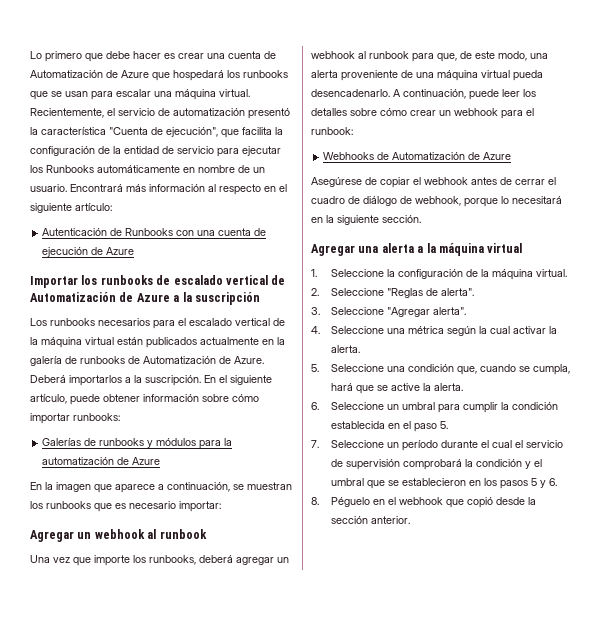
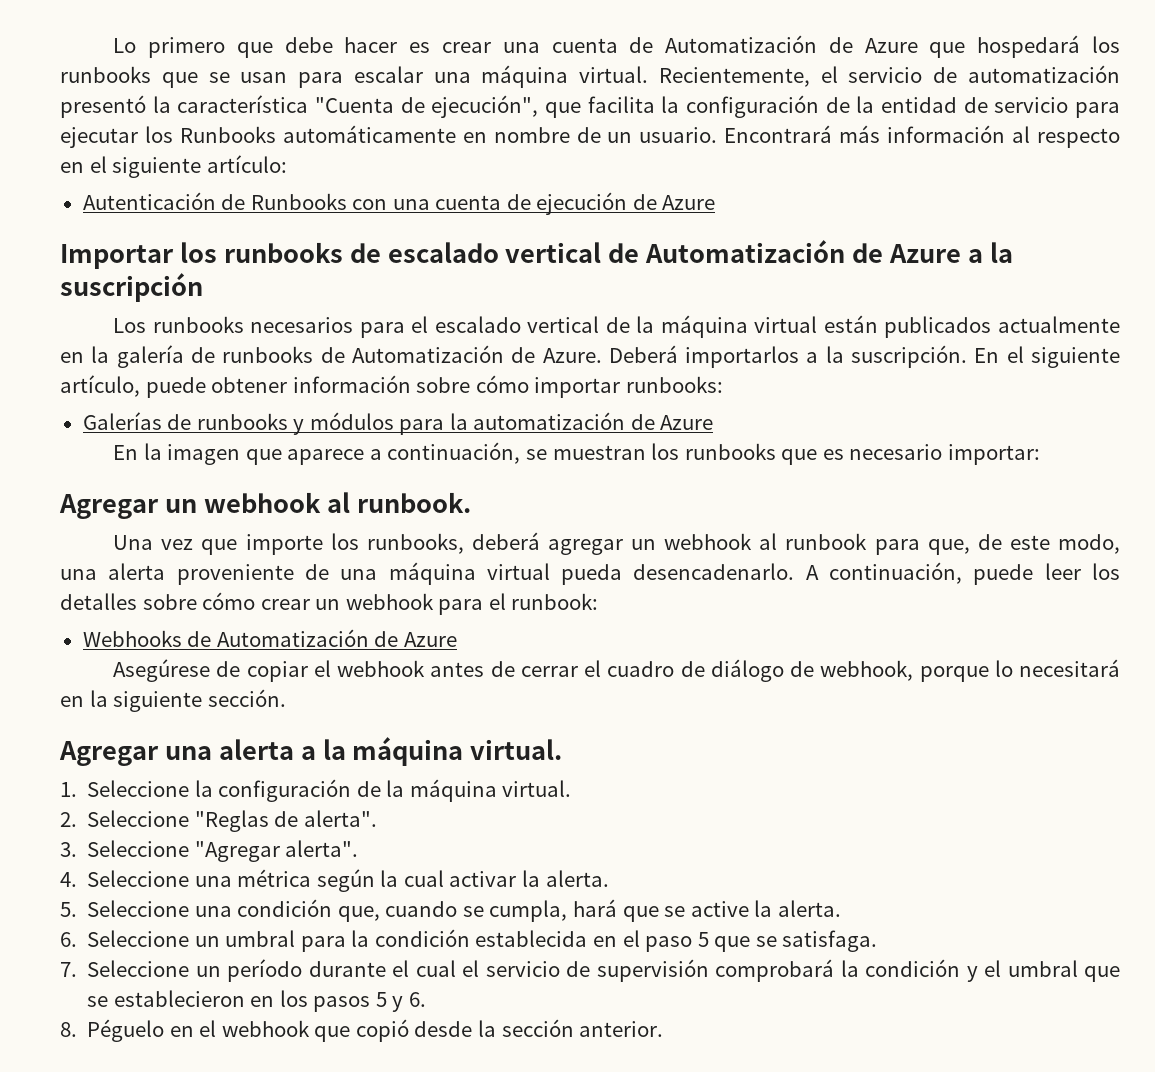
- Agregar un webhook al runbook
+ Agregar un webhook al runbook.
- Agregar una alerta a la máquina virtual
+ Agregar una alerta a la máquina virtual.
- 6. Seleccione un umbral para cumplir la condición establecida en el paso 5.
+ 6. Seleccione un umbral para la condición establecida en el paso 5 que se satisfaga.

